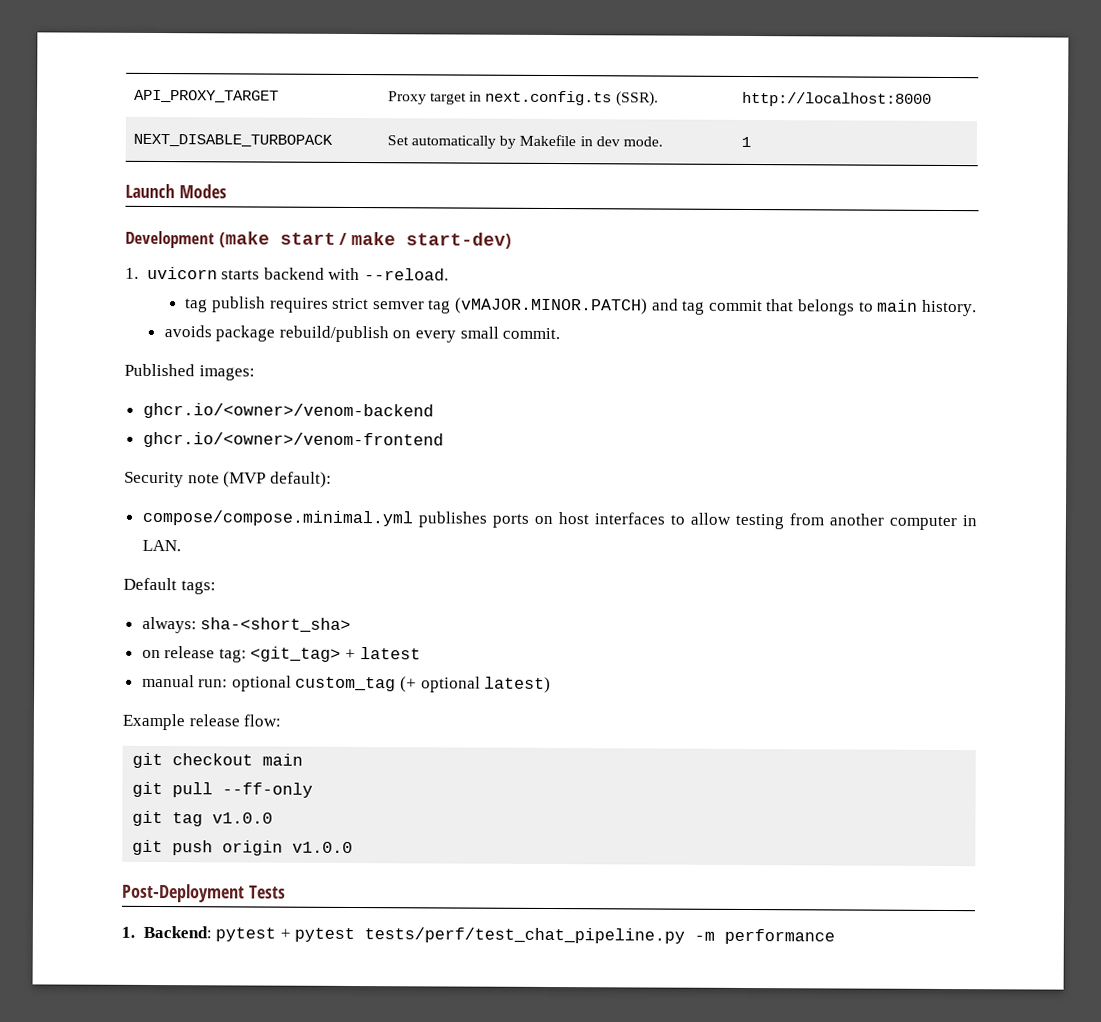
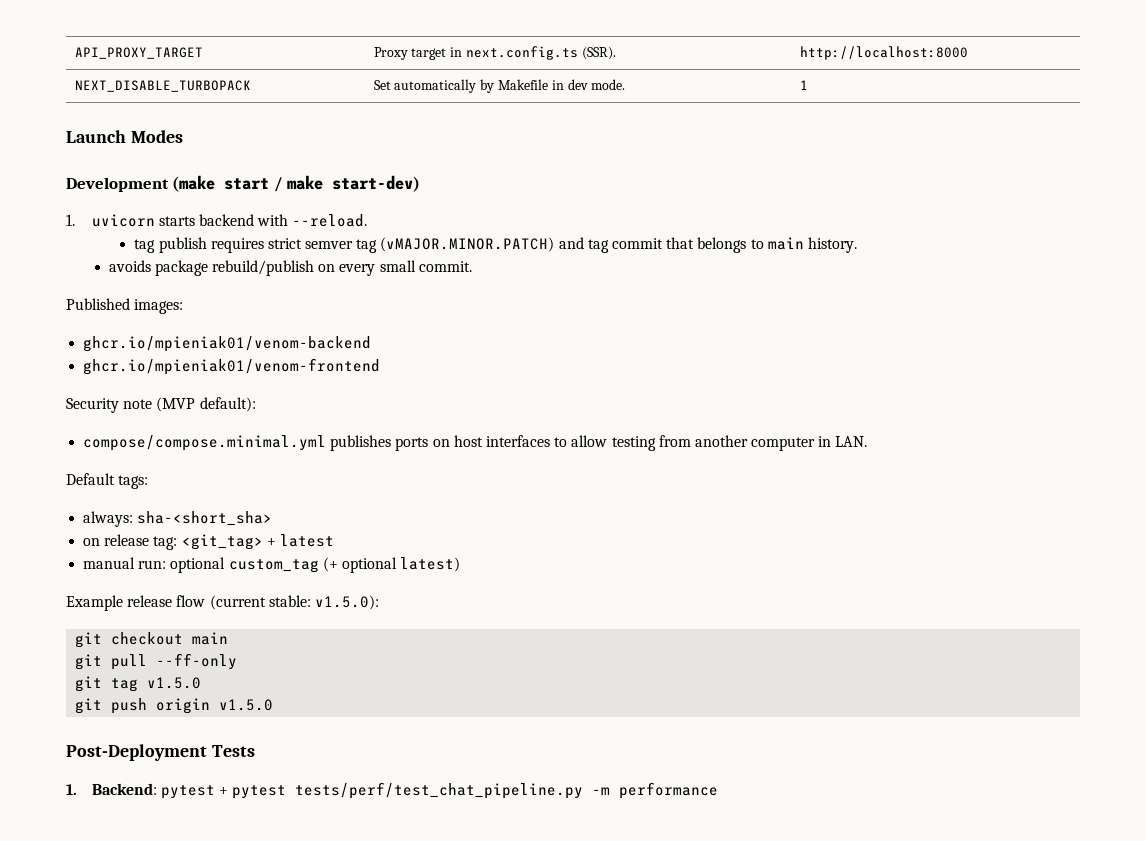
- ghcr.io/<owner>/venom-backend
- ghcr.io/<owner>/venom-frontend
+ ghcr.io/mpieniak01/venom-backend
+ ghcr.io/mpieniak01/venom-frontend
- Example release flow:
+ Example release flow (current stable: v1.5.0):
- git tag v1.0.0
+ git tag v1.5.0
- git push origin v1.0.0
+ git push origin v1.5.0

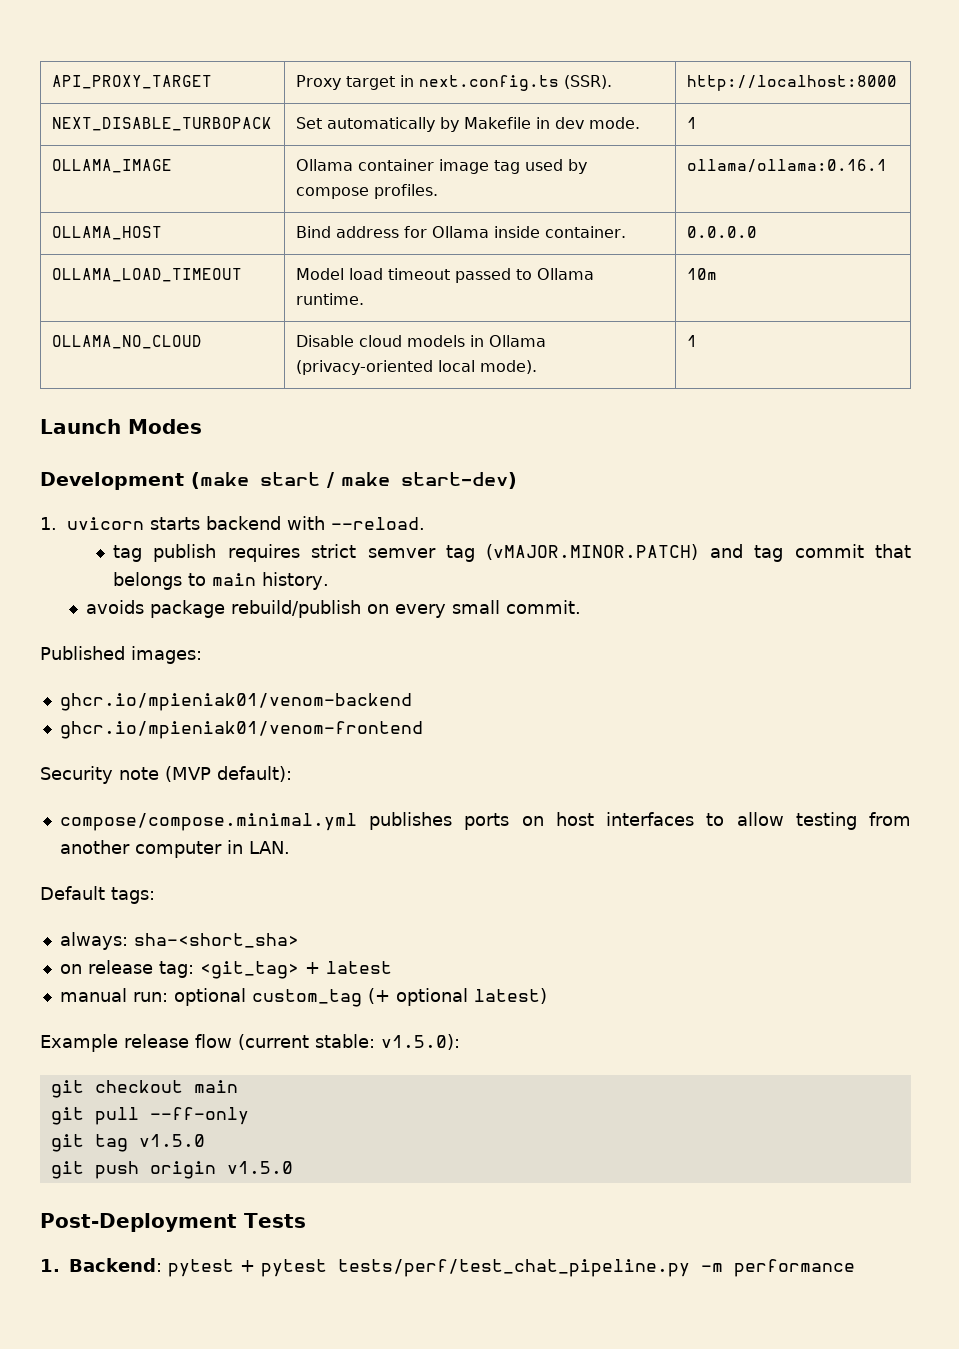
+ OLLAMA_IMAGE | Ollama container image tag used by compose profiles. | ollama/ollama:0.16.1
+ OLLAMA_HOST | Bind address for Ollama inside container. | 0.0.0.0
+ OLLAMA_LOAD_TIMEOUT | Model load timeout passed to Ollama runtime. | 10m
+ OLLAMA_NO_CLOUD | Disable cloud models in Ollama (privacy-oriented local mode). | 1

